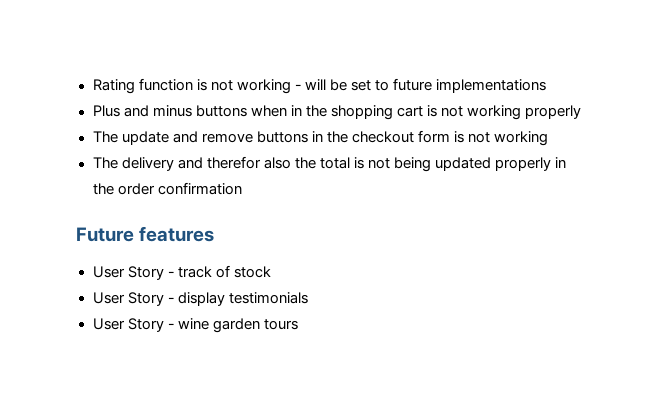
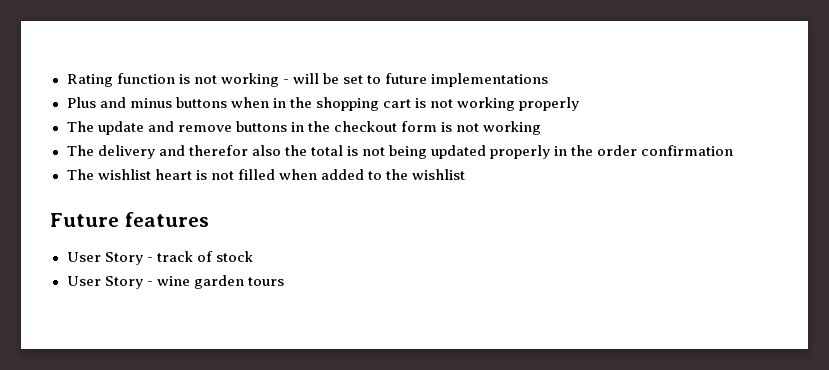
+ The wishlist heart is not filled when added to the wishlist
- User Story - display testimonials

